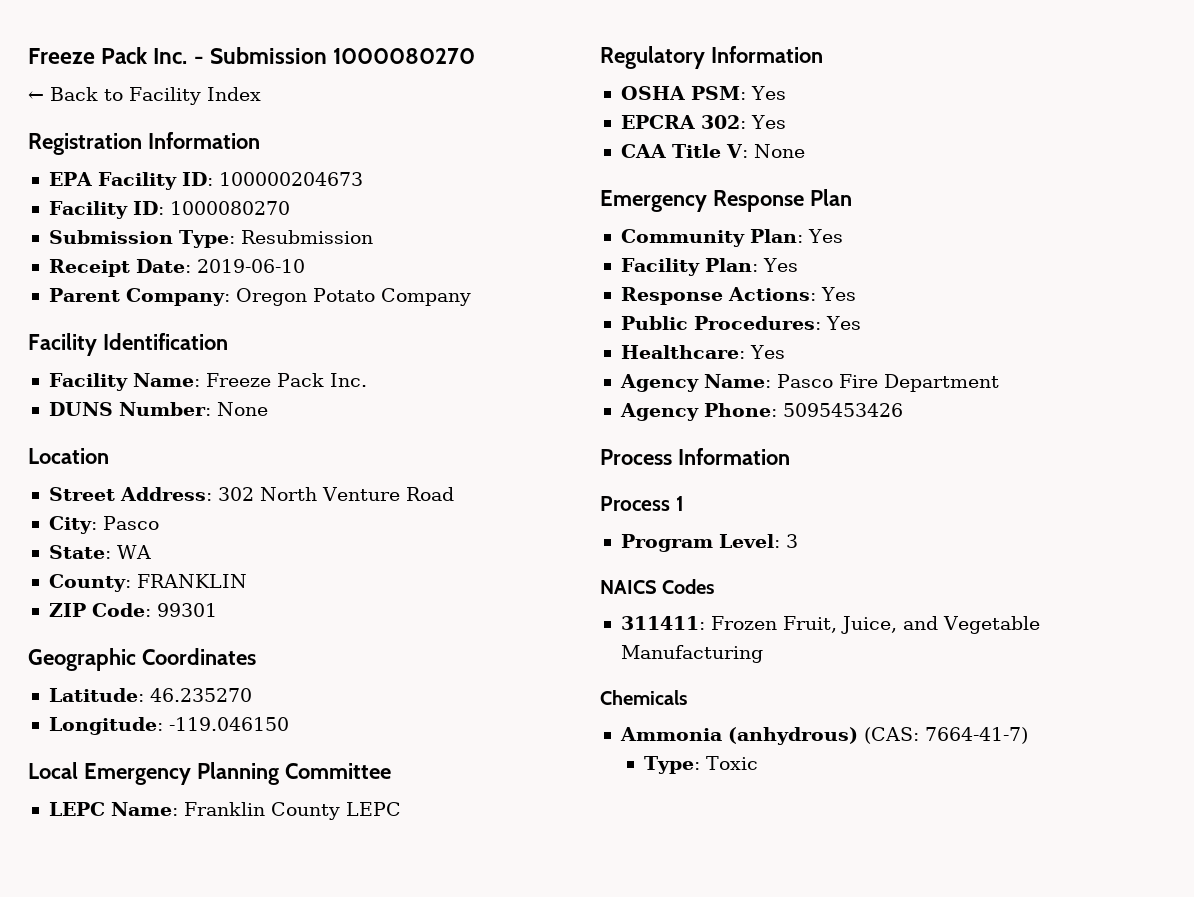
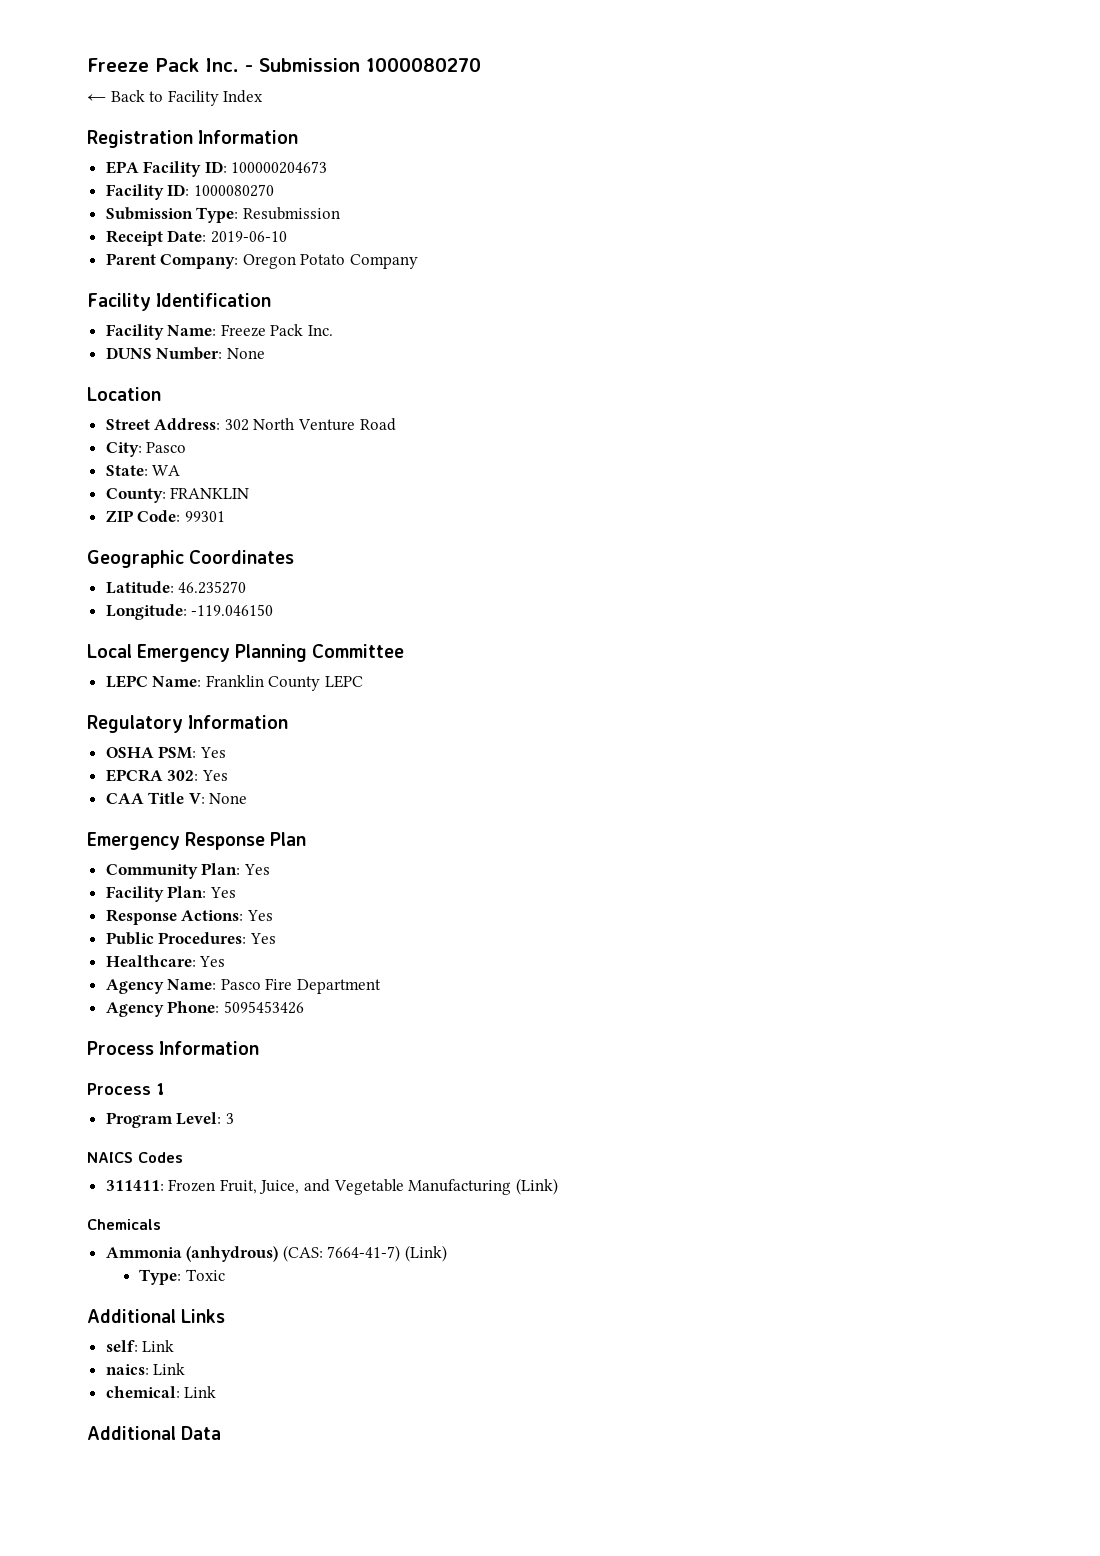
- 311411: Frozen Fruit, Juice, and Vegetable Manufacturing
+ 311411: Frozen Fruit, Juice, and Vegetable Manufacturing (Link)
- Ammonia (anhydrous) (CAS: 7664-41-7)
+ Ammonia (anhydrous) (CAS: 7664-41-7) (Link)
+ Additional Links
+ self: Link
+ naics: Link
+ chemical: Link
+ Additional Data

